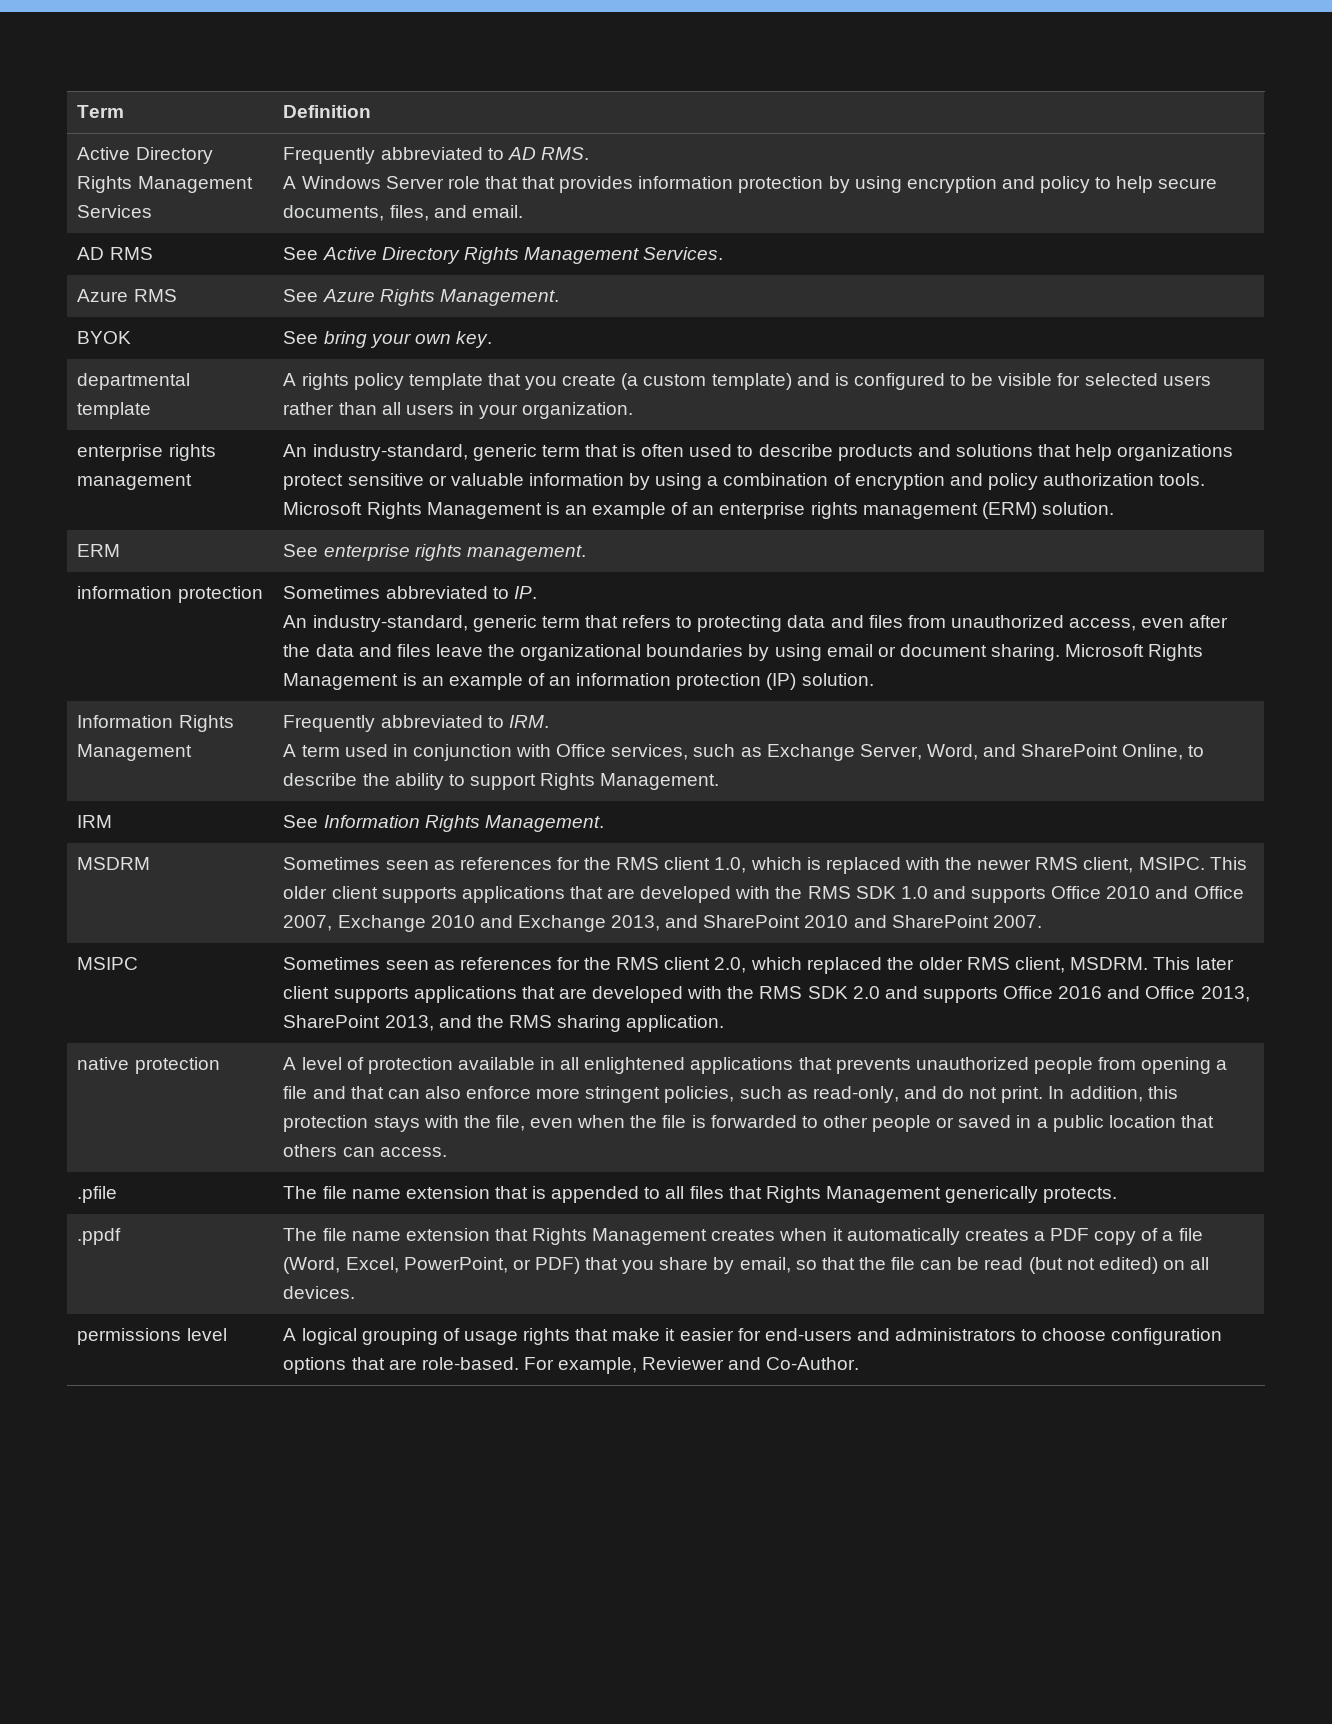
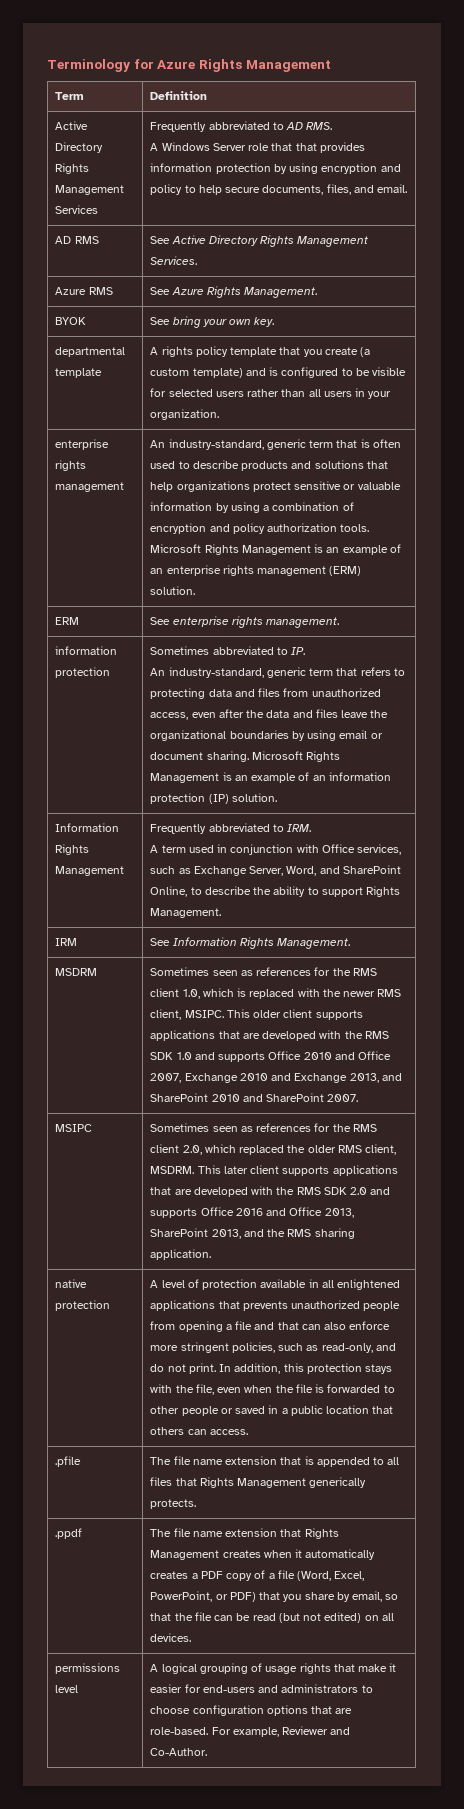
+ Terminology for Azure Rights Management

